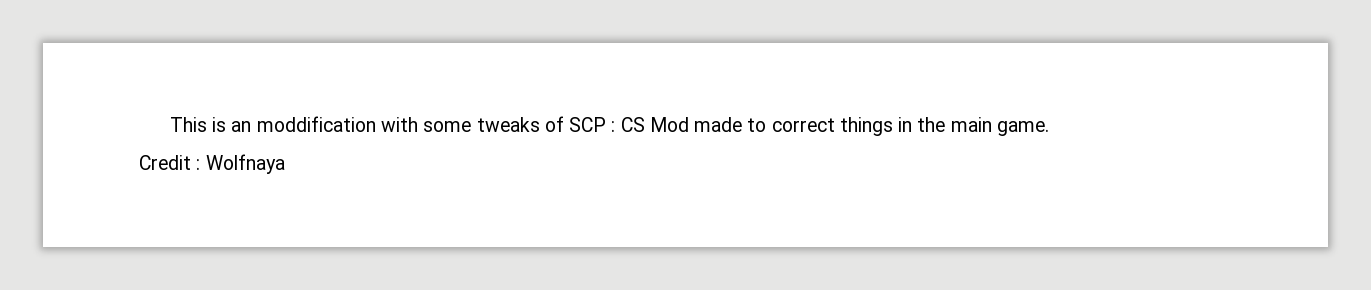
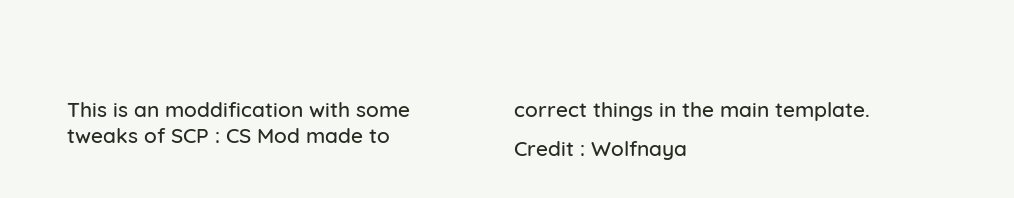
- This is an moddification with some tweaks of SCP : CS Mod made to correct things in the main game.
+ This is an moddification with some tweaks of SCP : CS Mod made to correct things in the main template.

